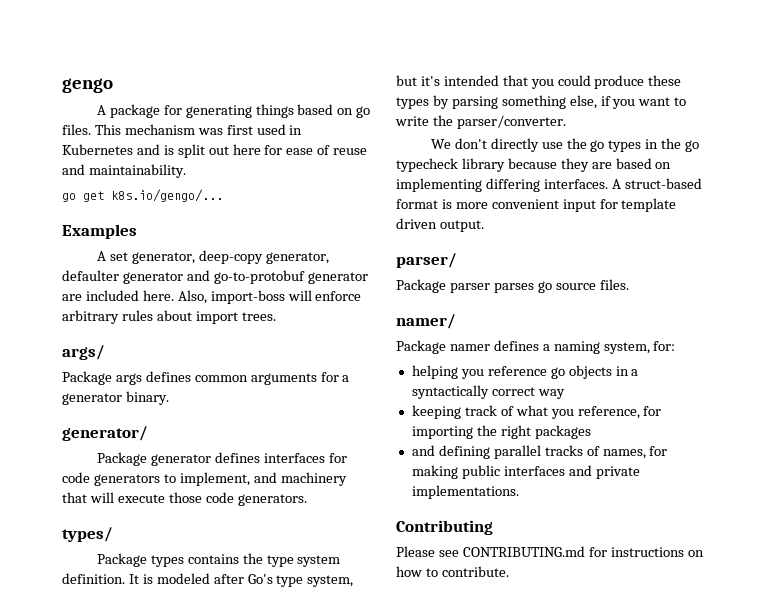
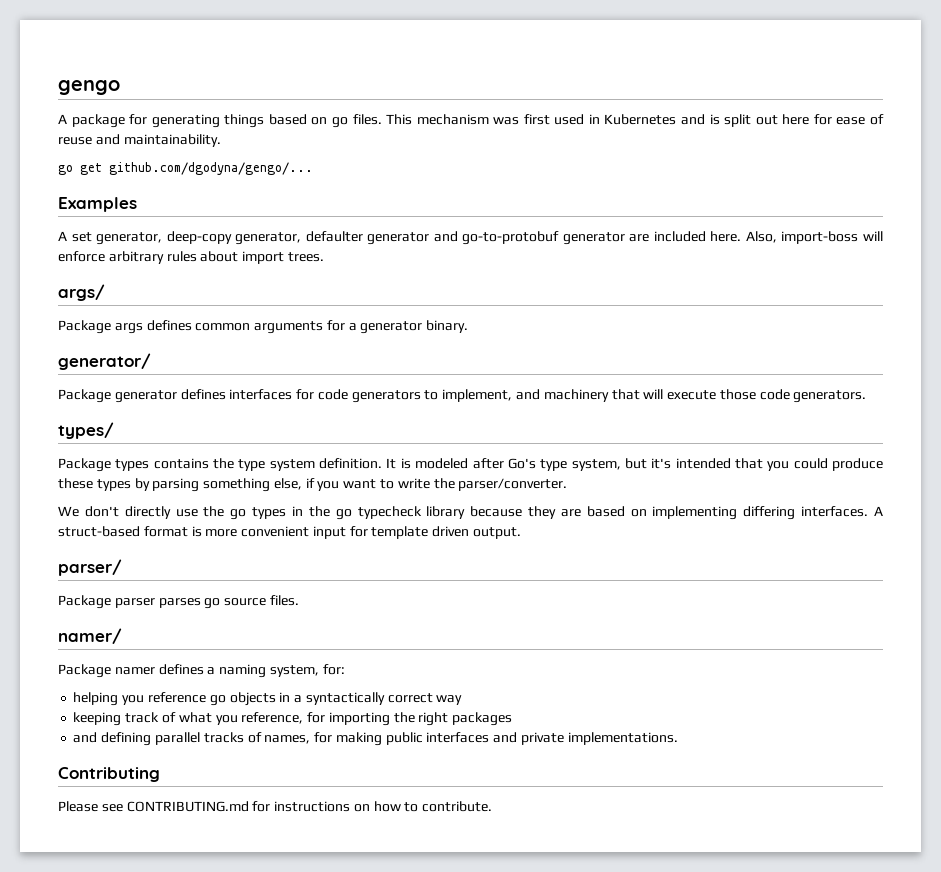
- go get k8s.io/gengo/...
+ go get github.com/dgodyna/gengo/...

